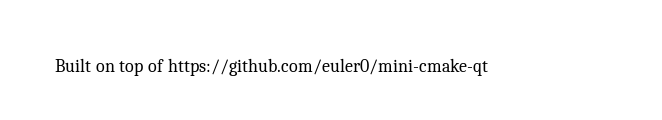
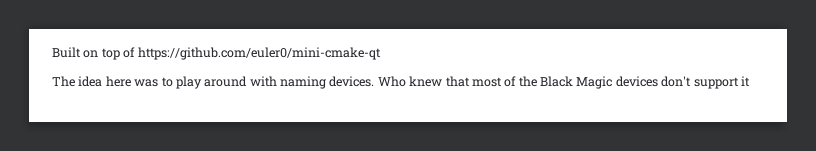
+ The idea here was to play around with naming devices. Who knew that most of the Black Magic devices don't support it

